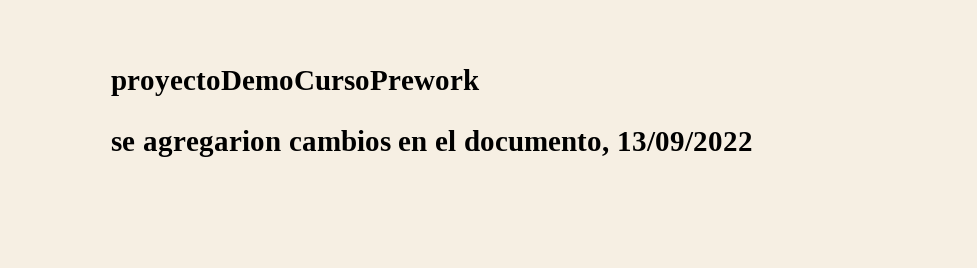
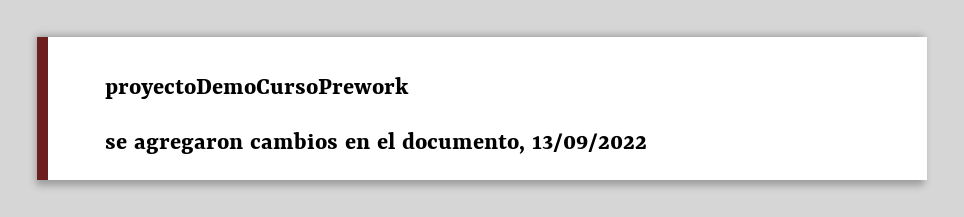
- se agregarion cambios en el documento, 13/09/2022
+ se agregaron cambios en el documento, 13/09/2022

